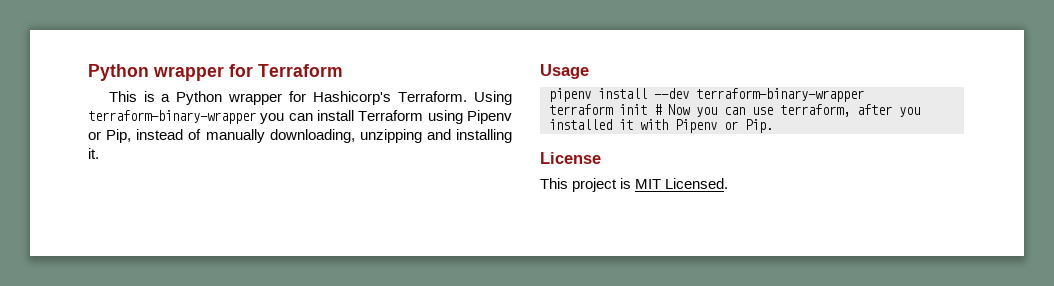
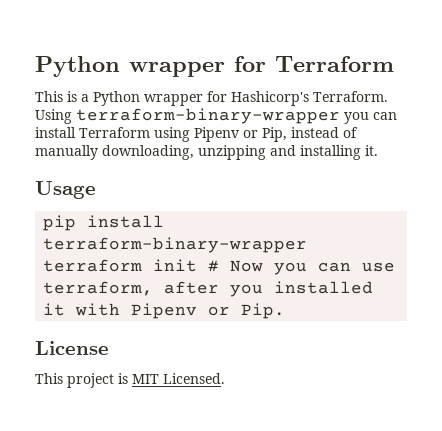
- pipenv install --dev terraform-binary-wrapper
+ pip install terraform-binary-wrapper

